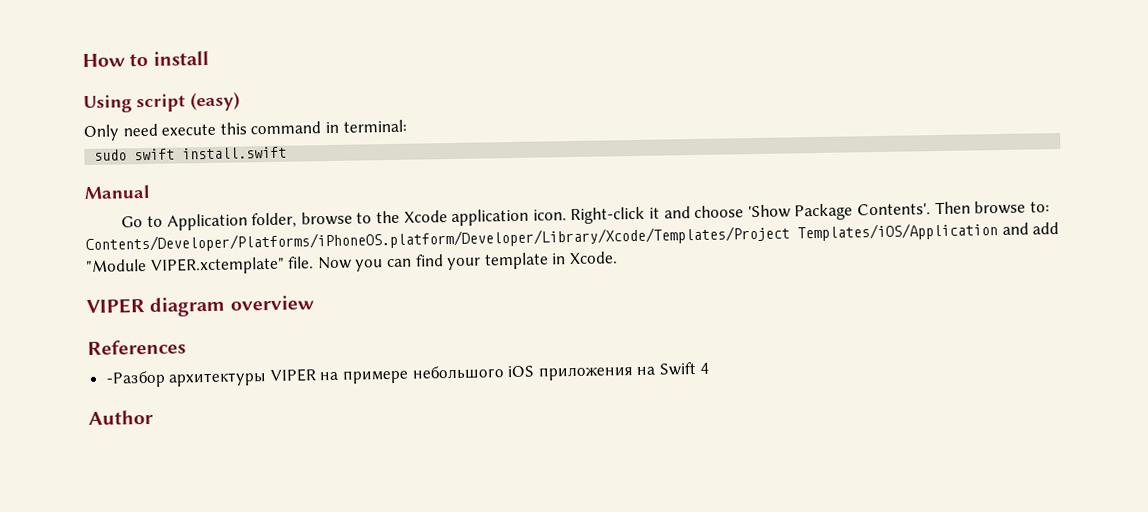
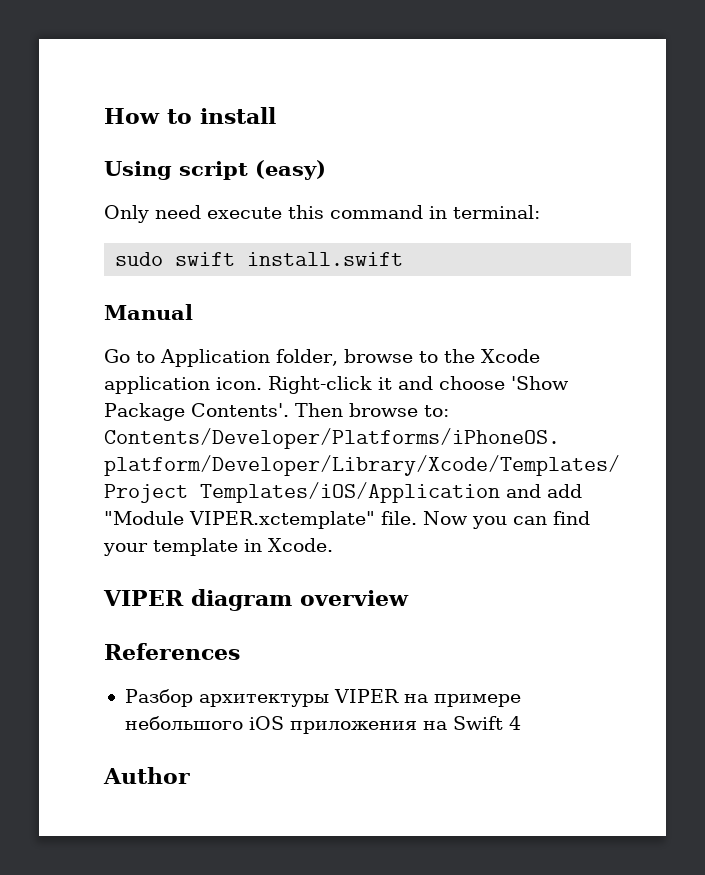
- -Разбор архитектуры VIPER на примере небольшого iOS приложения на Swift 4
+ Разбор архитектуры VIPER на примере небольшого iOS приложения на Swift 4

